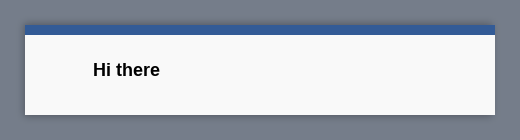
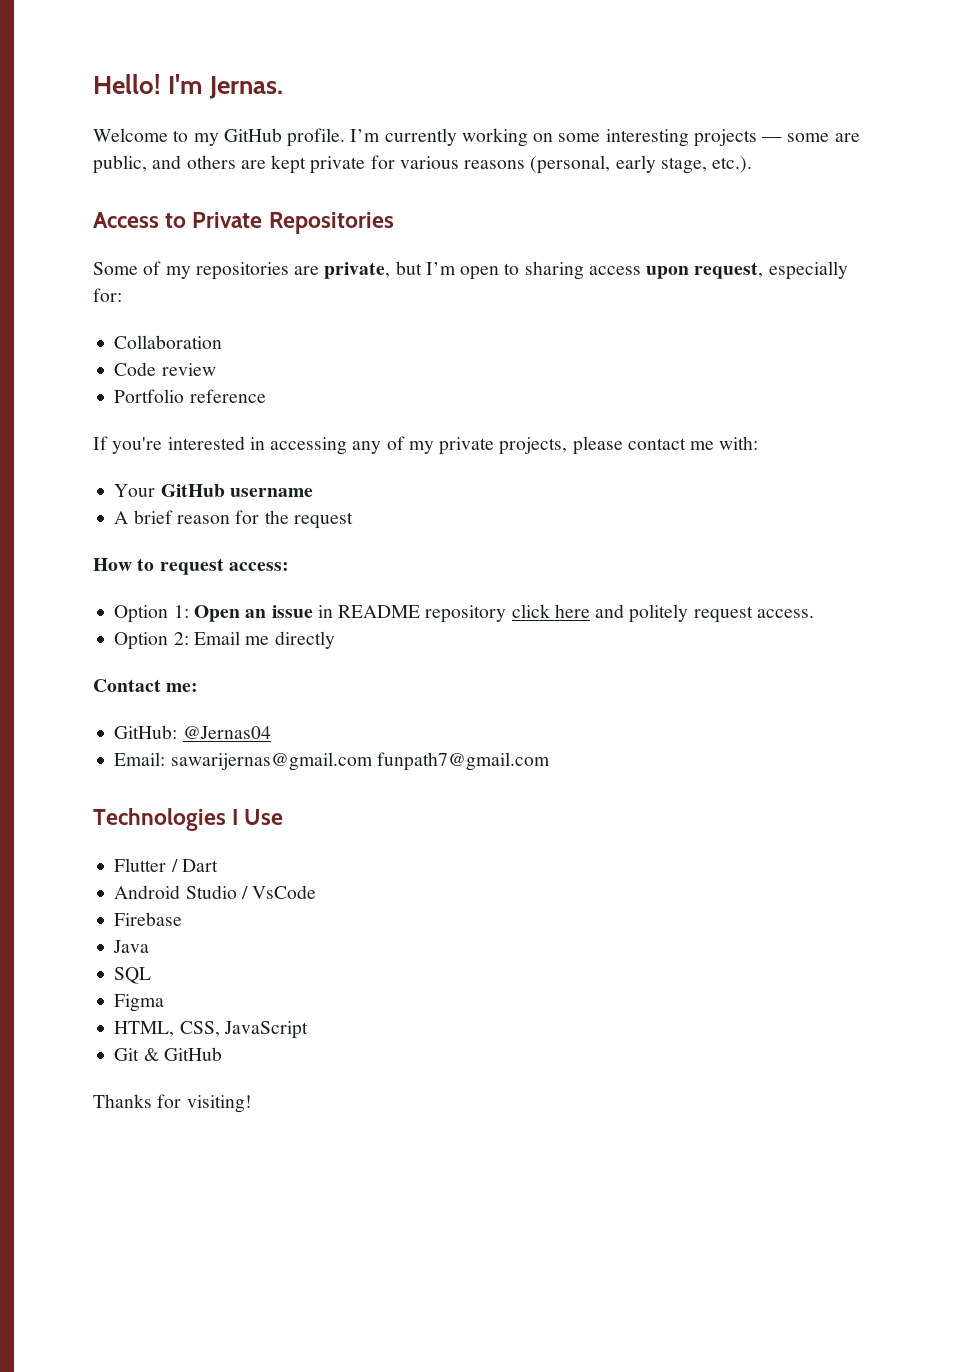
- Hi there
+ Hello! I'm Jernas.
+ Welcome to my GitHub profile. I’m currently working on some interesting projects — some are public, and others are kept private for various reasons (personal, early stage, etc.).
+ Access to Private Repositories
+ Some of my repositories are private, but I’m open to sharing access upon request, especially for:
+ Collaboration
+ Code review
+ Portfolio reference
+ If you're interested in accessing any of my private projects, please contact me with:
+ Your GitHub username
+ A brief reason for the request
+ How to request access:
+ Option 1: Open an issue in README repository click here and politely request access.
+ Option 2: Email me directly
+ Contact me:
+ GitHub: @Jernas04
+ Email: sawarijernas@gmail.com funpath7@gmail.com
+ Technologies I Use
+ Flutter / Dart
+ Android Studio / VsCode
+ Firebase
+ Java
+ SQL
+ Figma
+ HTML, CSS, JavaScript
+ Git & GitHub
+ Thanks for visiting!

